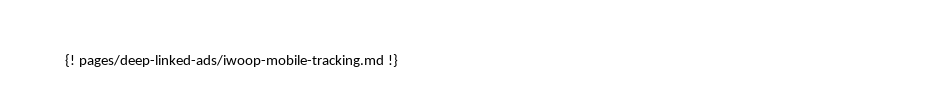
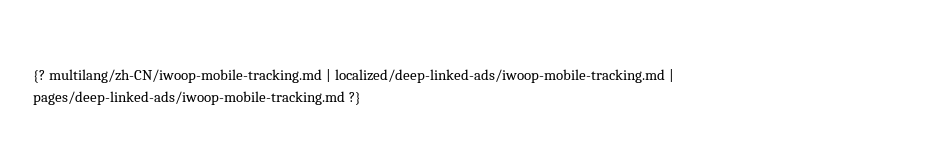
- {! pages/deep-linked-ads/iwoop-mobile-tracking.md !}
+ {? multilang/zh-CN/iwoop-mobile-tracking.md | localized/deep-linked-ads/iwoop-mobile-tracking.md | pages/deep-linked-ads/iwoop-mobile-tracking.md ?}

